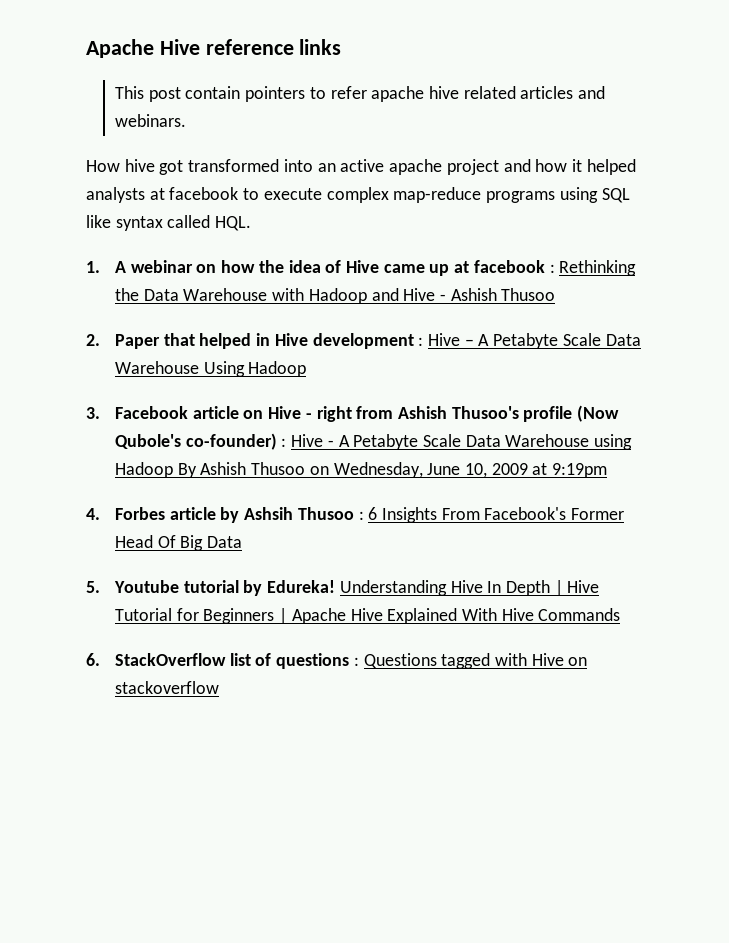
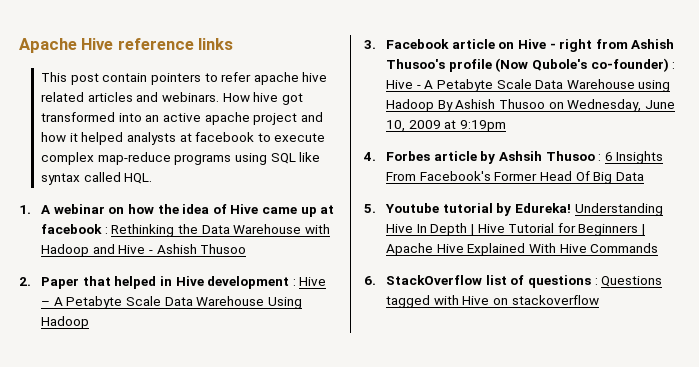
- This post contain pointers to refer apache hive related articles and webinars.
- How hive got transformed into an active apache project and how it helped analysts at facebook to execute complex map-reduce programs using SQL like syntax called HQL.
+ This post contain pointers to refer apache hive related articles and webinars. How hive got transformed into an active apache project and how it helped analysts at facebook to execute complex map-reduce programs using SQL like syntax called HQL.

